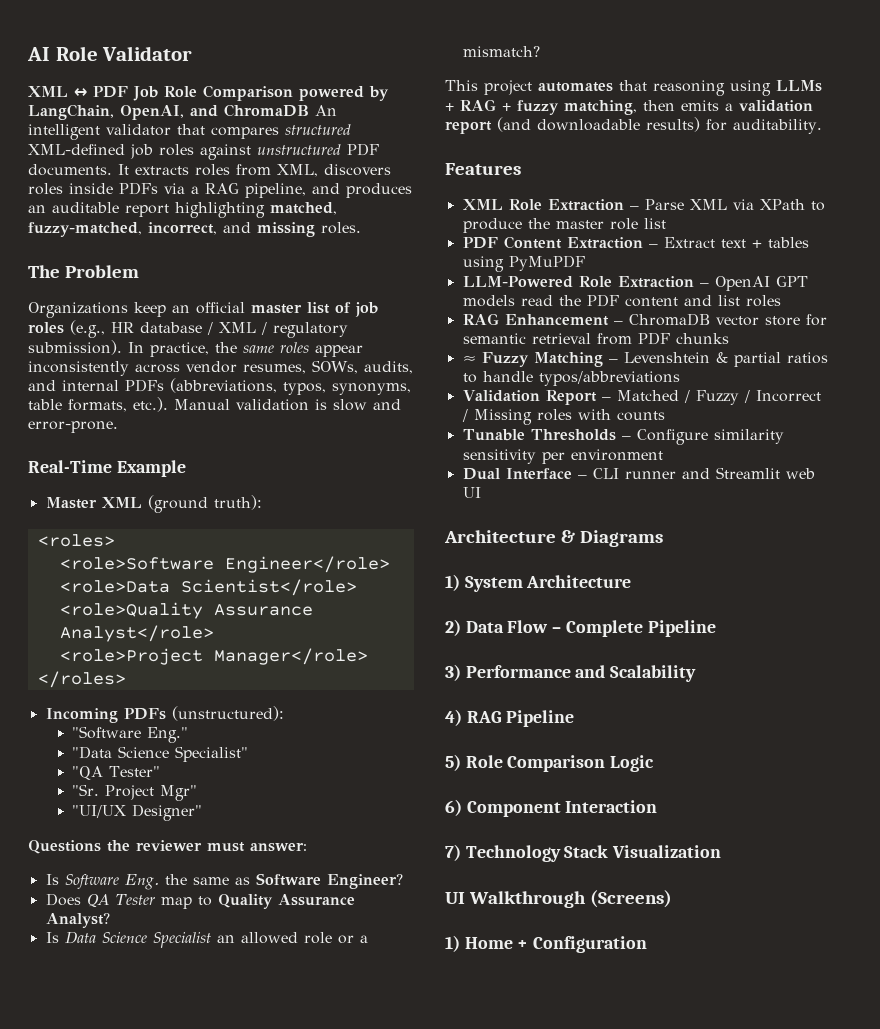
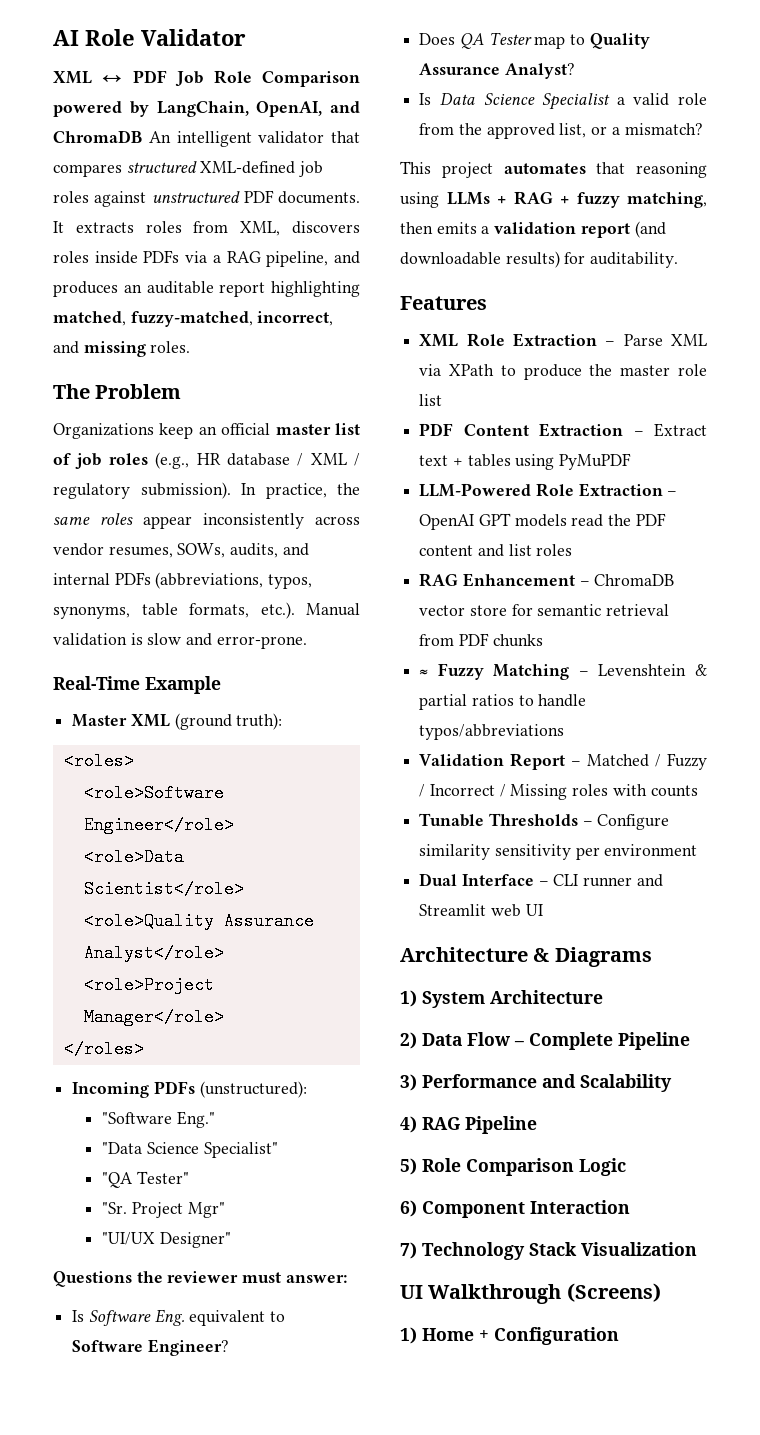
- Is Software Eng. the same as Software Engineer?
+ Is Software Eng. equivalent to Software Engineer?
- Is Data Science Specialist an allowed role or a mismatch?
+ Is Data Science Specialist a valid role from the approved list, or a mismatch?

